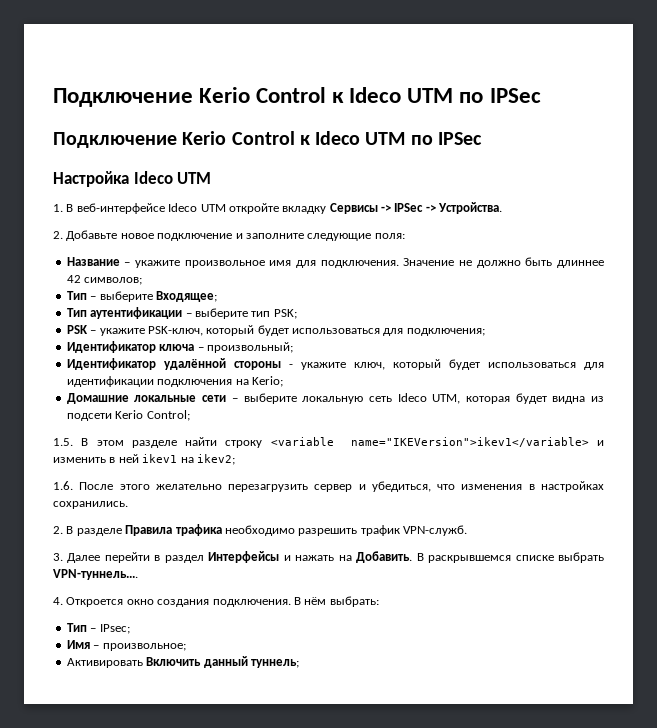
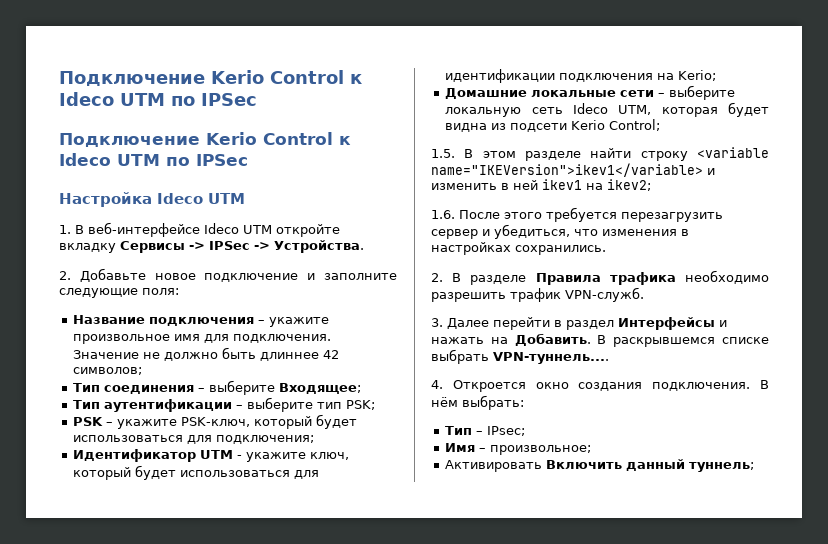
- Название – укажите произвольное имя для подключения.
+ Название подключения – укажите произвольное имя для подключения.
- Тип – выберите Входящее;
+ Тип соединения – выберите Входящее;
- Идентификатор ключа – произвольный;
- Идентификатор удалённой стороны - укажите ключ, который будет использоваться для идентификации подключения на Kerio;
+ Идентификатор UTM - укажите ключ, который будет использоваться для идентификации подключения на Kerio;
- 1.6. После этого желательно перезагрузить сервер и убедиться, что изменения в настройках сохранились.
+ 1.6. После этого требуется перезагрузить сервер и убедиться, что изменения в настройках сохранились.

